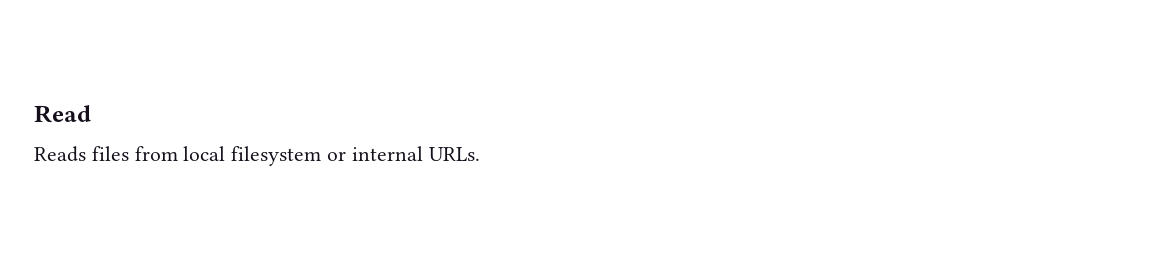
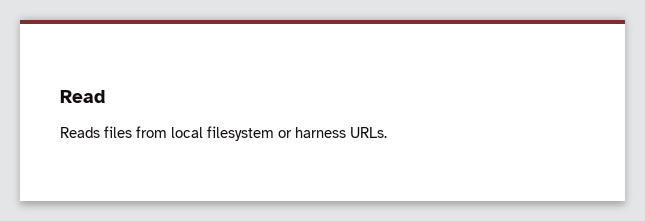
- Reads files from local filesystem or internal URLs.
+ Reads files from local filesystem or harness URLs.

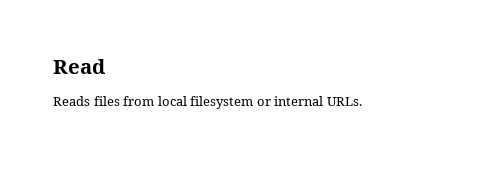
- Reads files from local filesystem or harness URLs.
+ Reads files from local filesystem or internal URLs.

